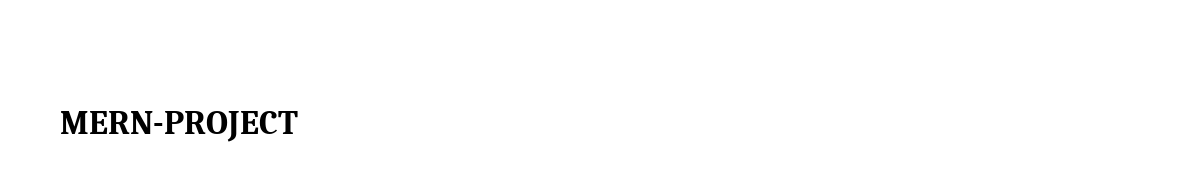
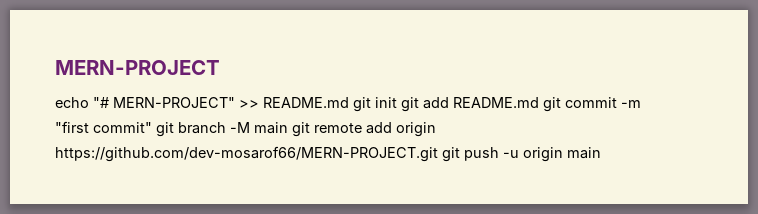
+ echo "# MERN-PROJECT" >> README.md git init git add README.md git commit -m "first commit" git branch -M main git remote add origin https://github.com/dev-mosarof66/MERN-PROJECT.git git push -u origin main

